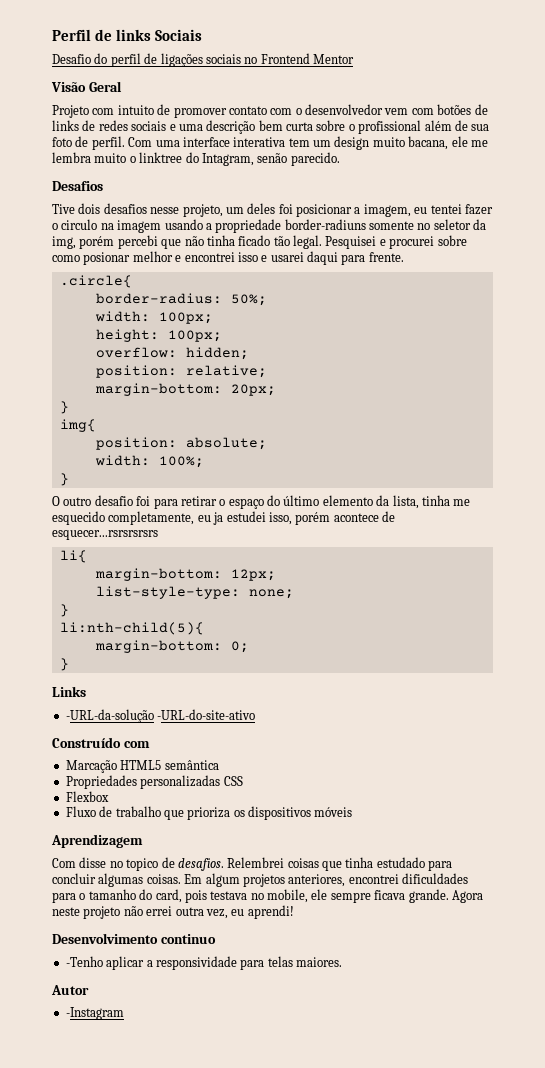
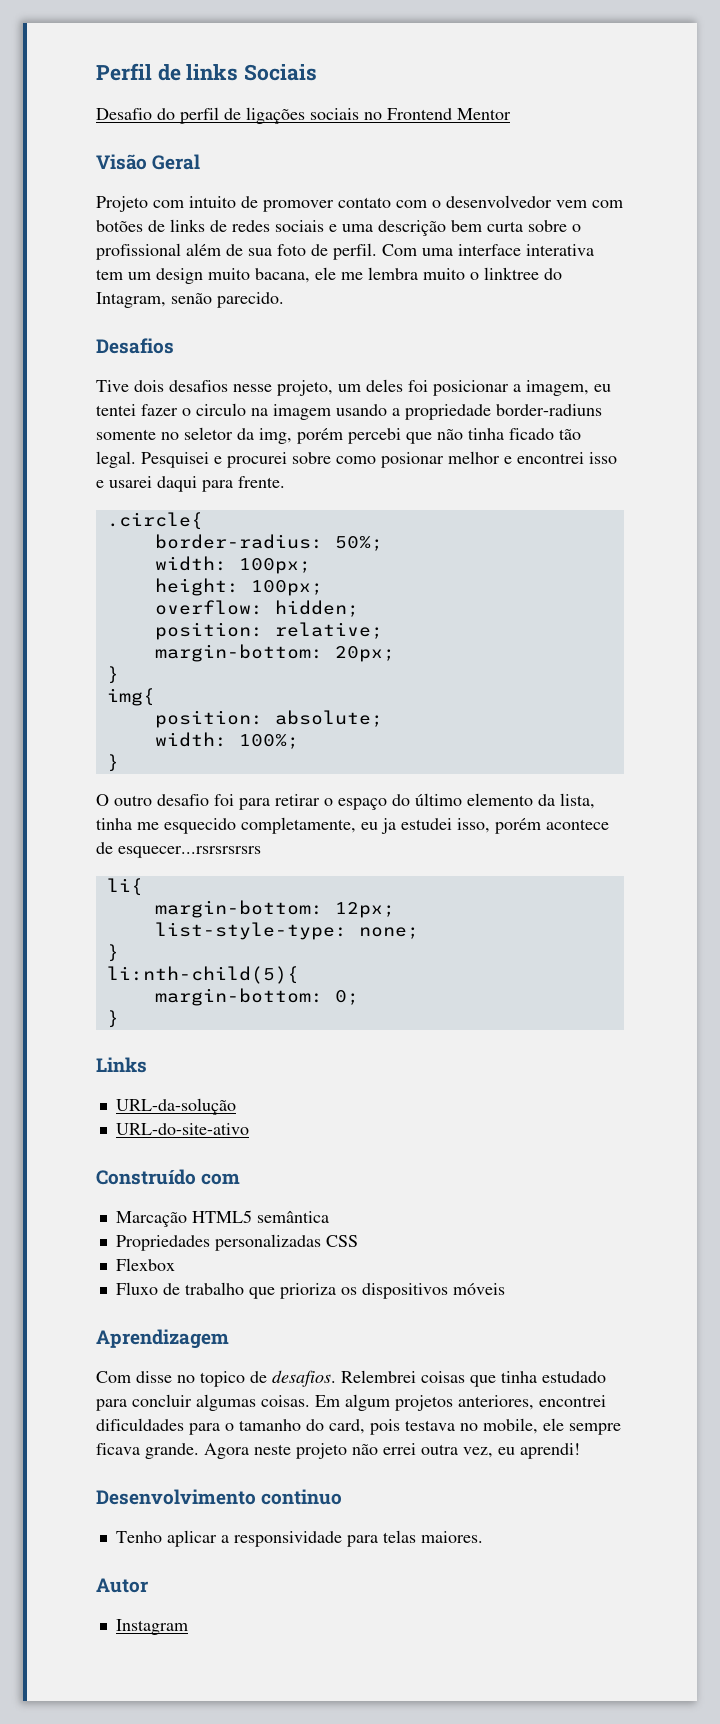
- -URL-da-solução -URL-do-site-ativo
+ URL-da-solução
+ URL-do-site-ativo
- -Tenho aplicar a responsividade para telas maiores.
+ Tenho aplicar a responsividade para telas maiores.
- -Instagram
+ Instagram

